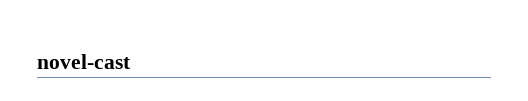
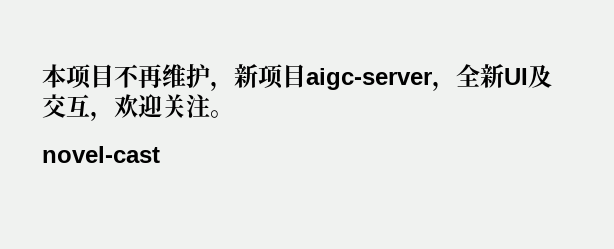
+ 本项目不再维护，新项目aigc-server，全新UI及交互，欢迎关注。

